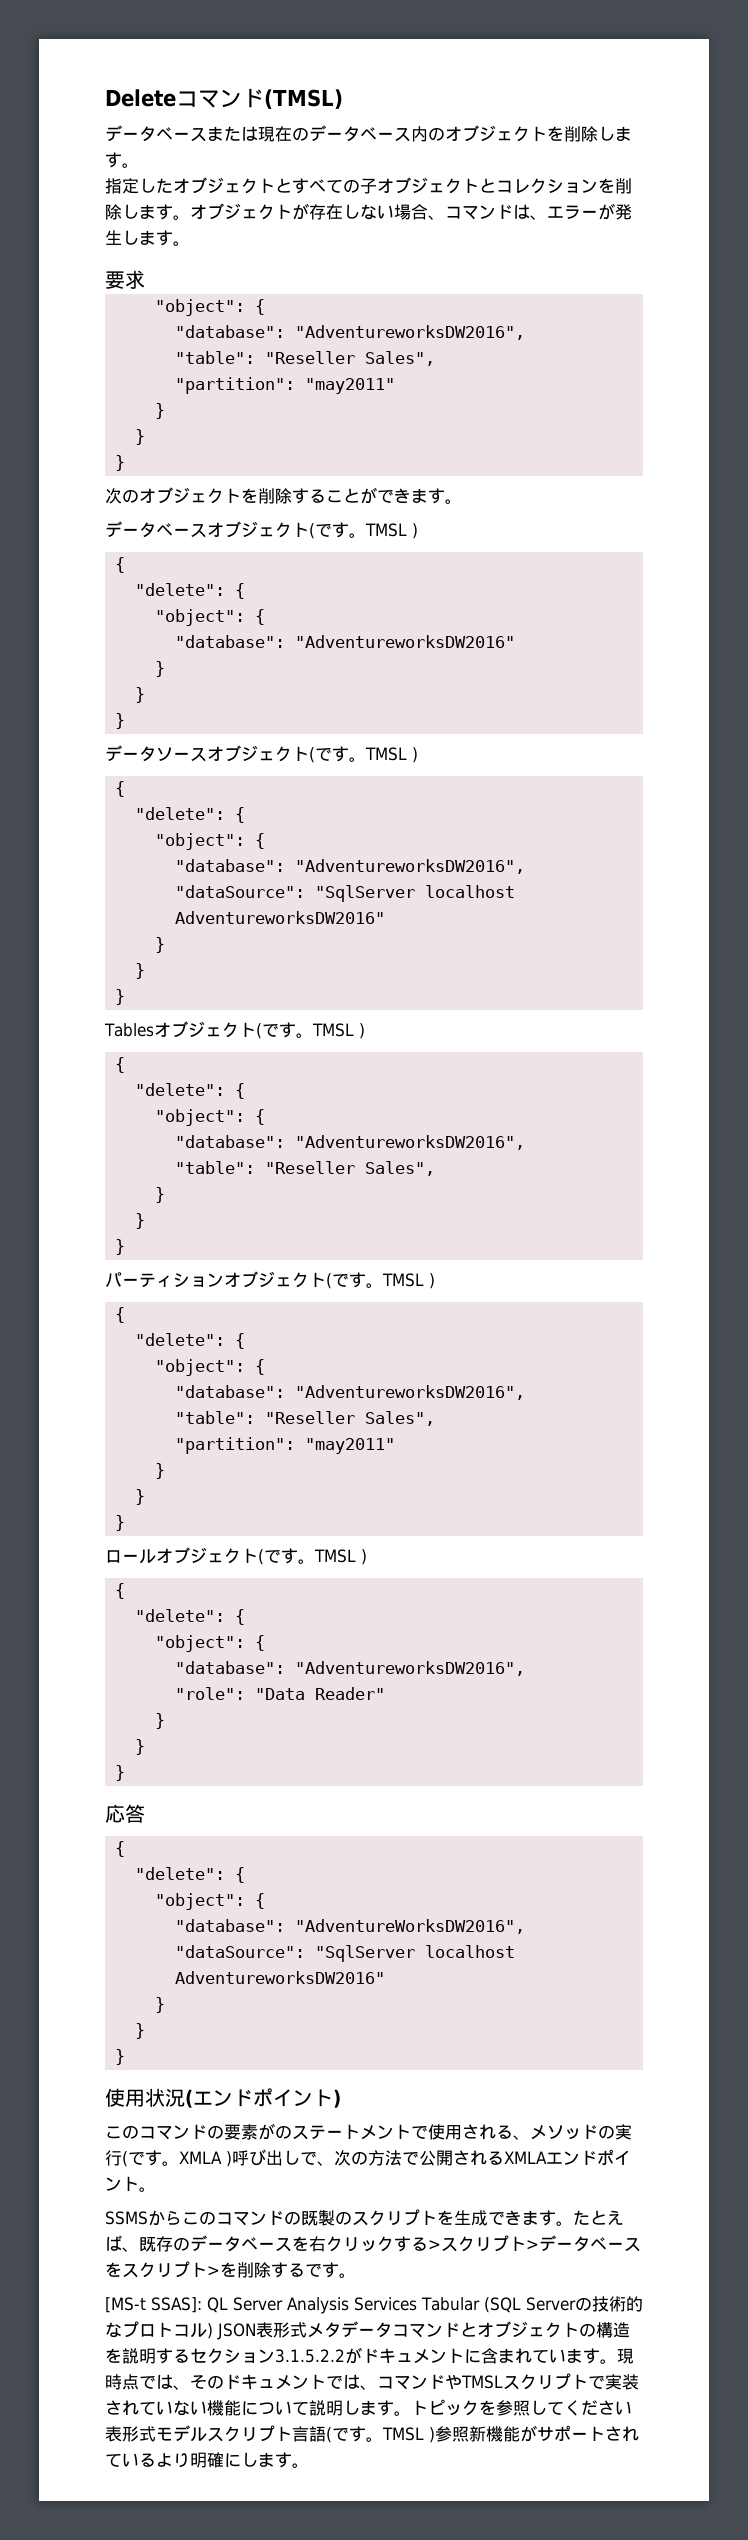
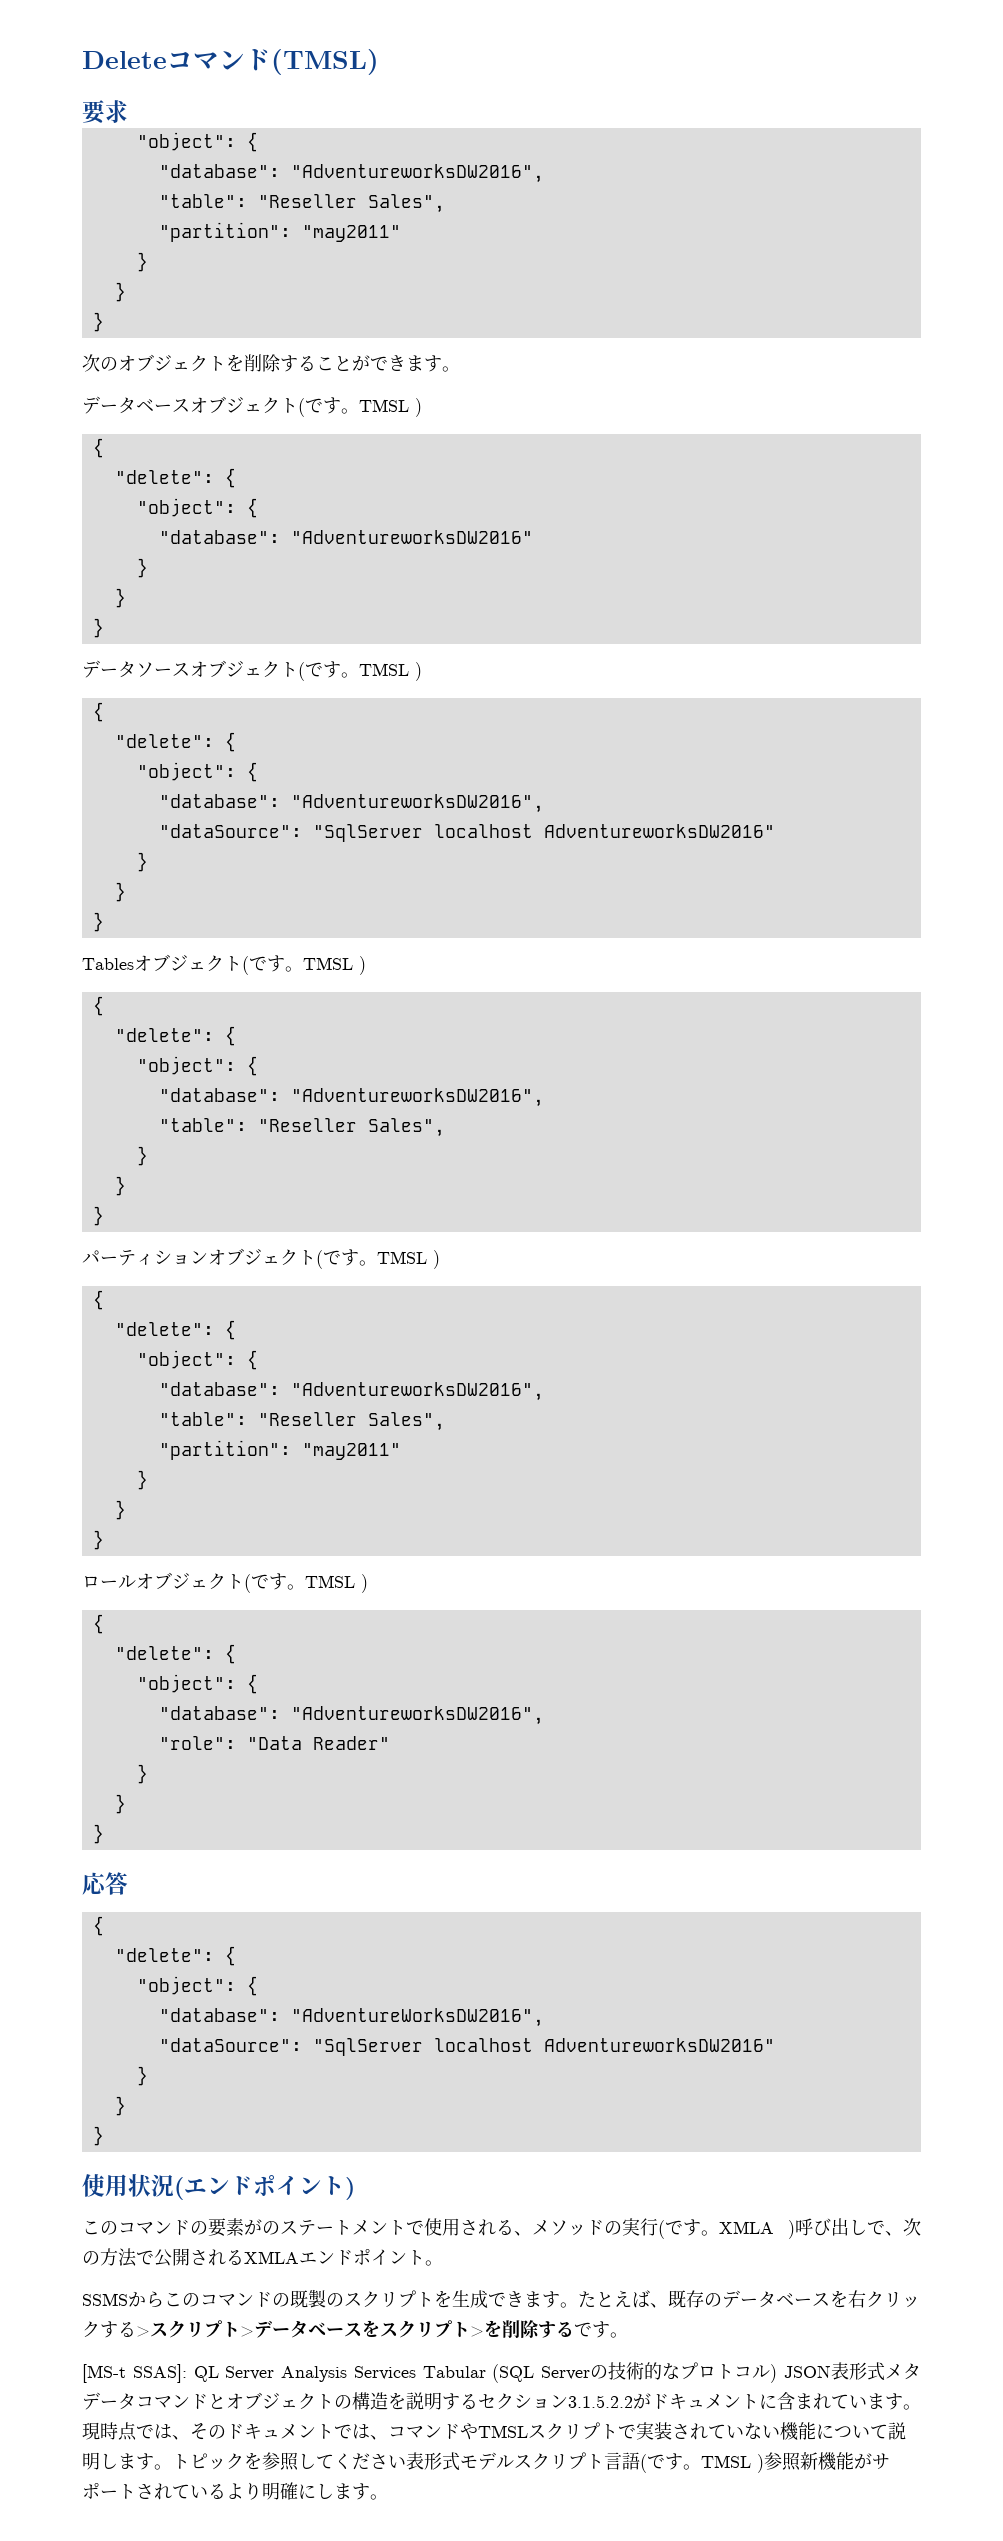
- データベースまたは現在のデータベース内のオブジェクトを削除します。
- 指定したオブジェクトとすべての子オブジェクトとコレクションを削除します。オブジェクトが存在しない場合、コマンドは、エラーが発生します。

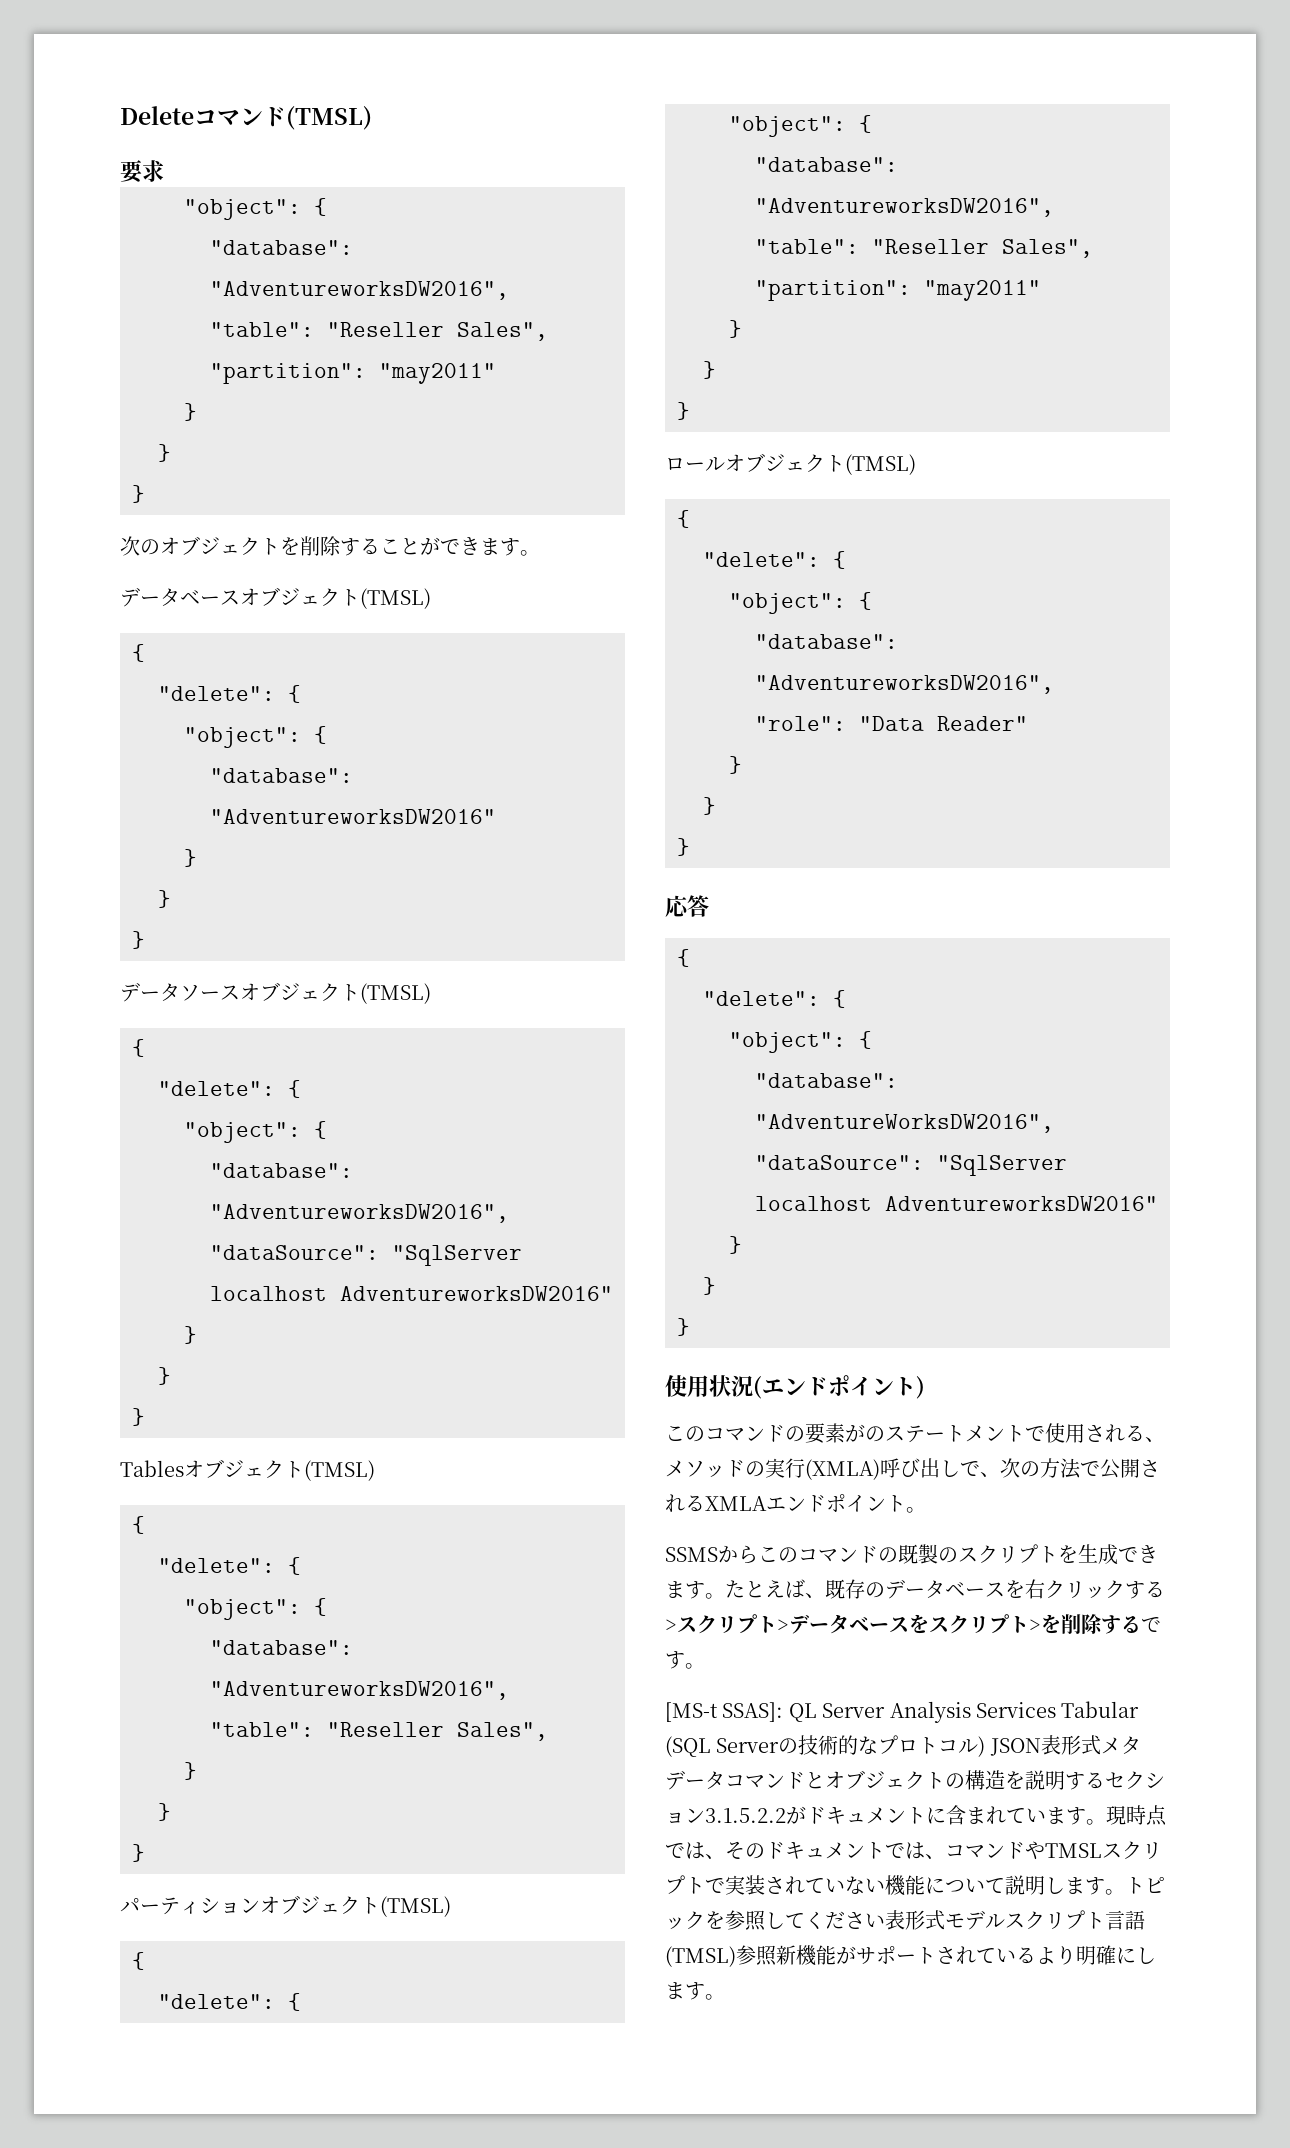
- データベースオブジェクト(です。TMSL )
+ データベースオブジェクト(TMSL)
- データソースオブジェクト(です。TMSL )
+ データソースオブジェクト(TMSL)
- Tablesオブジェクト(です。TMSL )
+ Tablesオブジェクト(TMSL)
- パーティションオブジェクト(です。TMSL )
+ パーティションオブジェクト(TMSL)
- ロールオブジェクト(です。TMSL )
+ ロールオブジェクト(TMSL)
- このコマンドの要素がのステートメントで使用される、メソッドの実行(です。XMLA )呼び出しで、次の方法で公開されるXMLAエンドポイント。
+ このコマンドの要素がのステートメントで使用される、メソッドの実行(XMLA)呼び出しで、次の方法で公開されるXMLAエンドポイント。
- トピックを参照してください表形式モデルスクリプト言語(です。TMSL )参照新機能がサポートされているより明確にします。
+ トピックを参照してください表形式モデルスクリプト言語(TMSL)参照新機能がサポートされているより明確にします。

